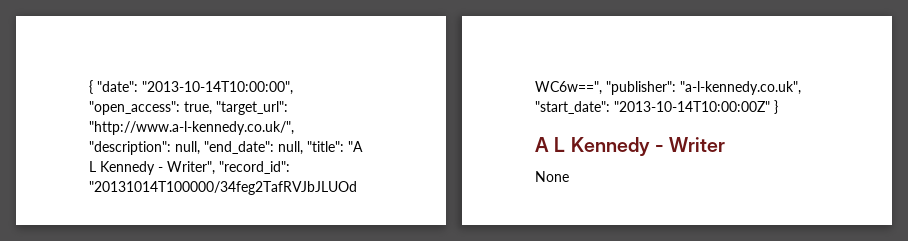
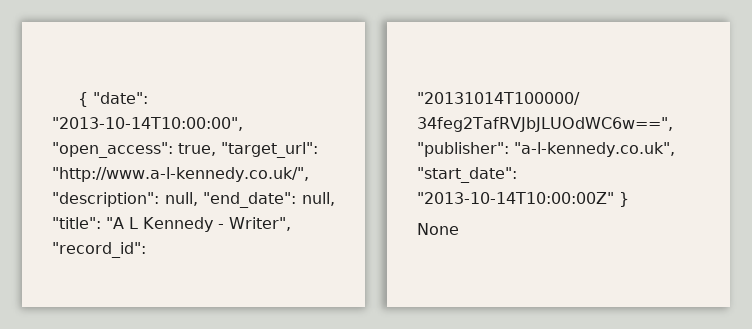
- A L Kennedy - Writer

